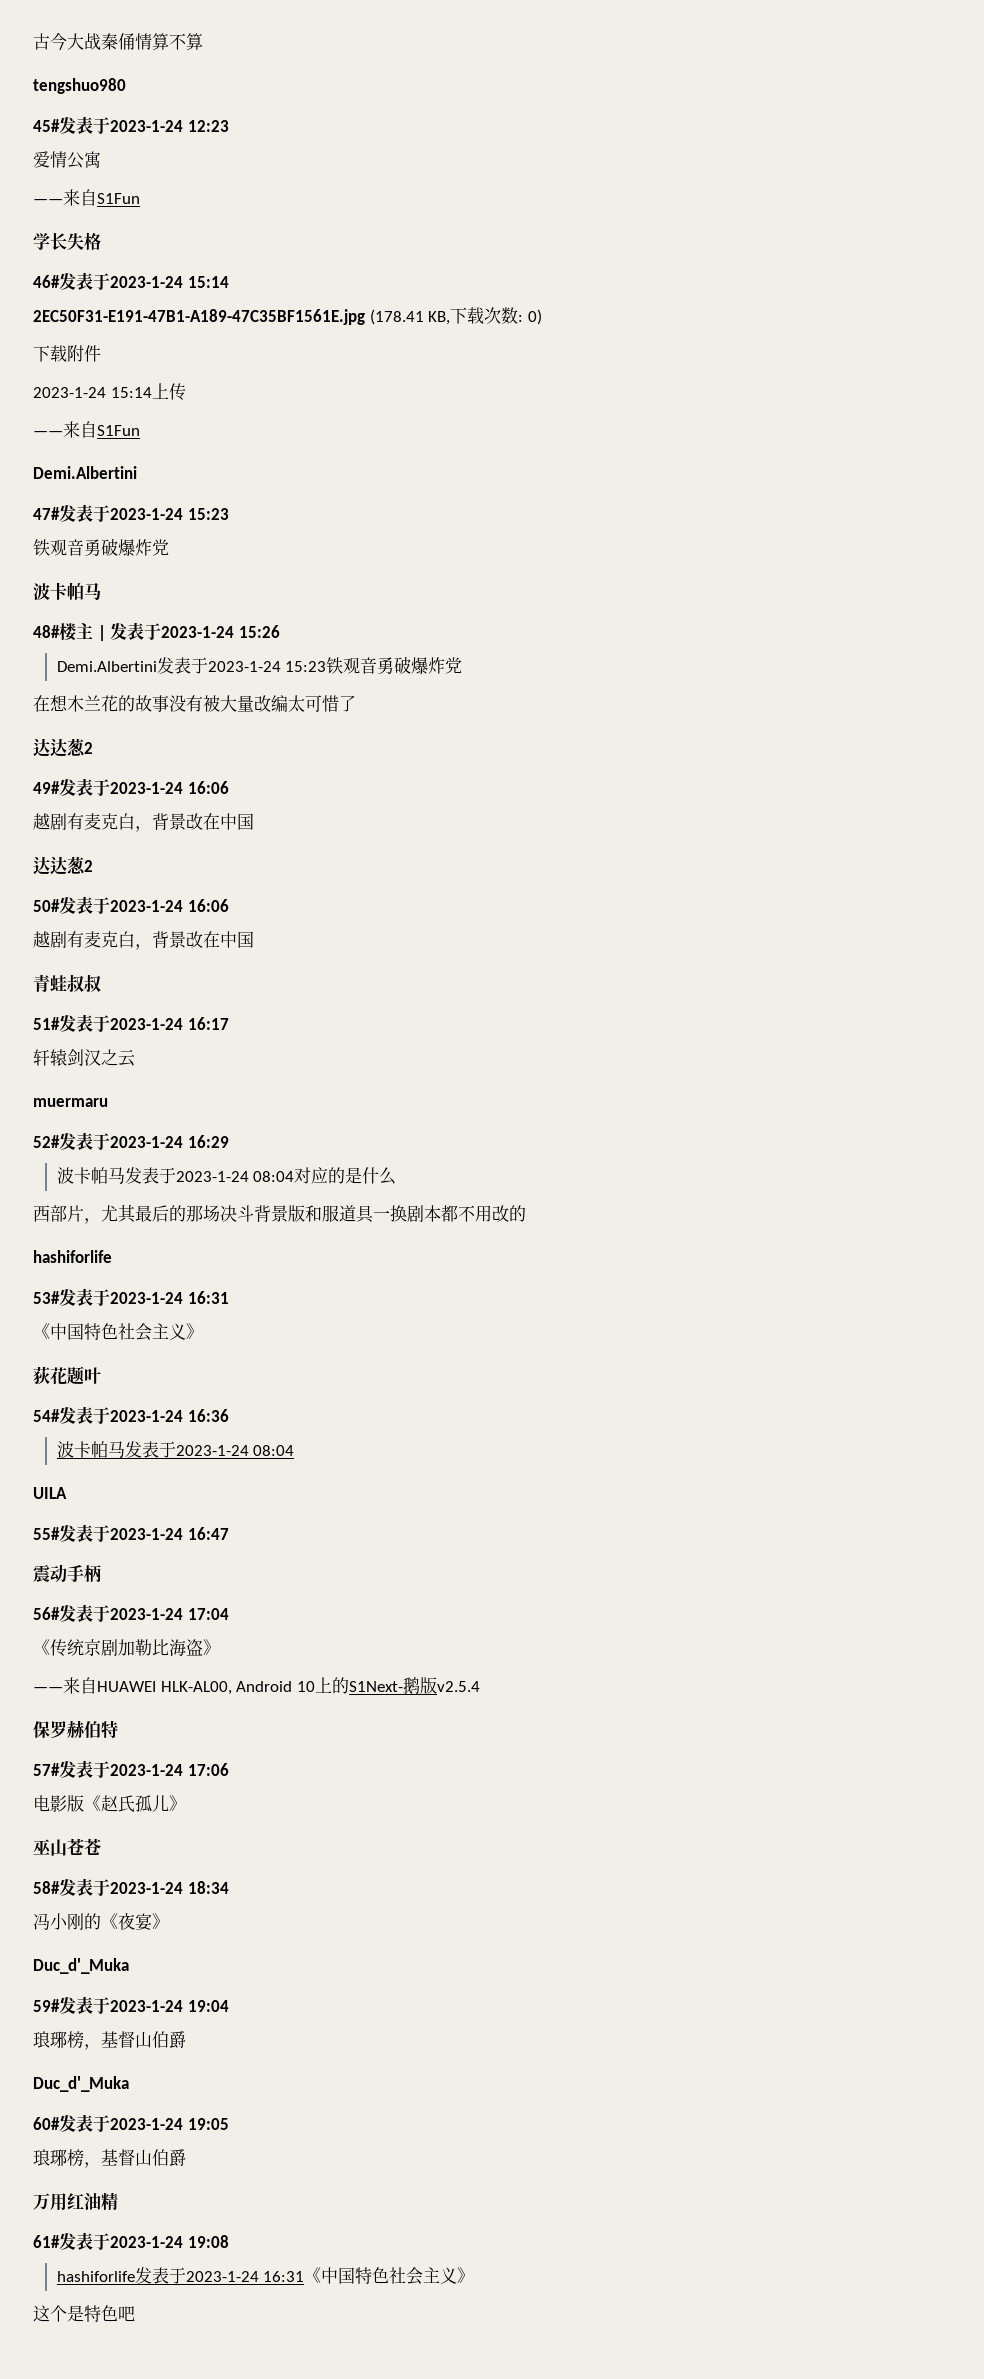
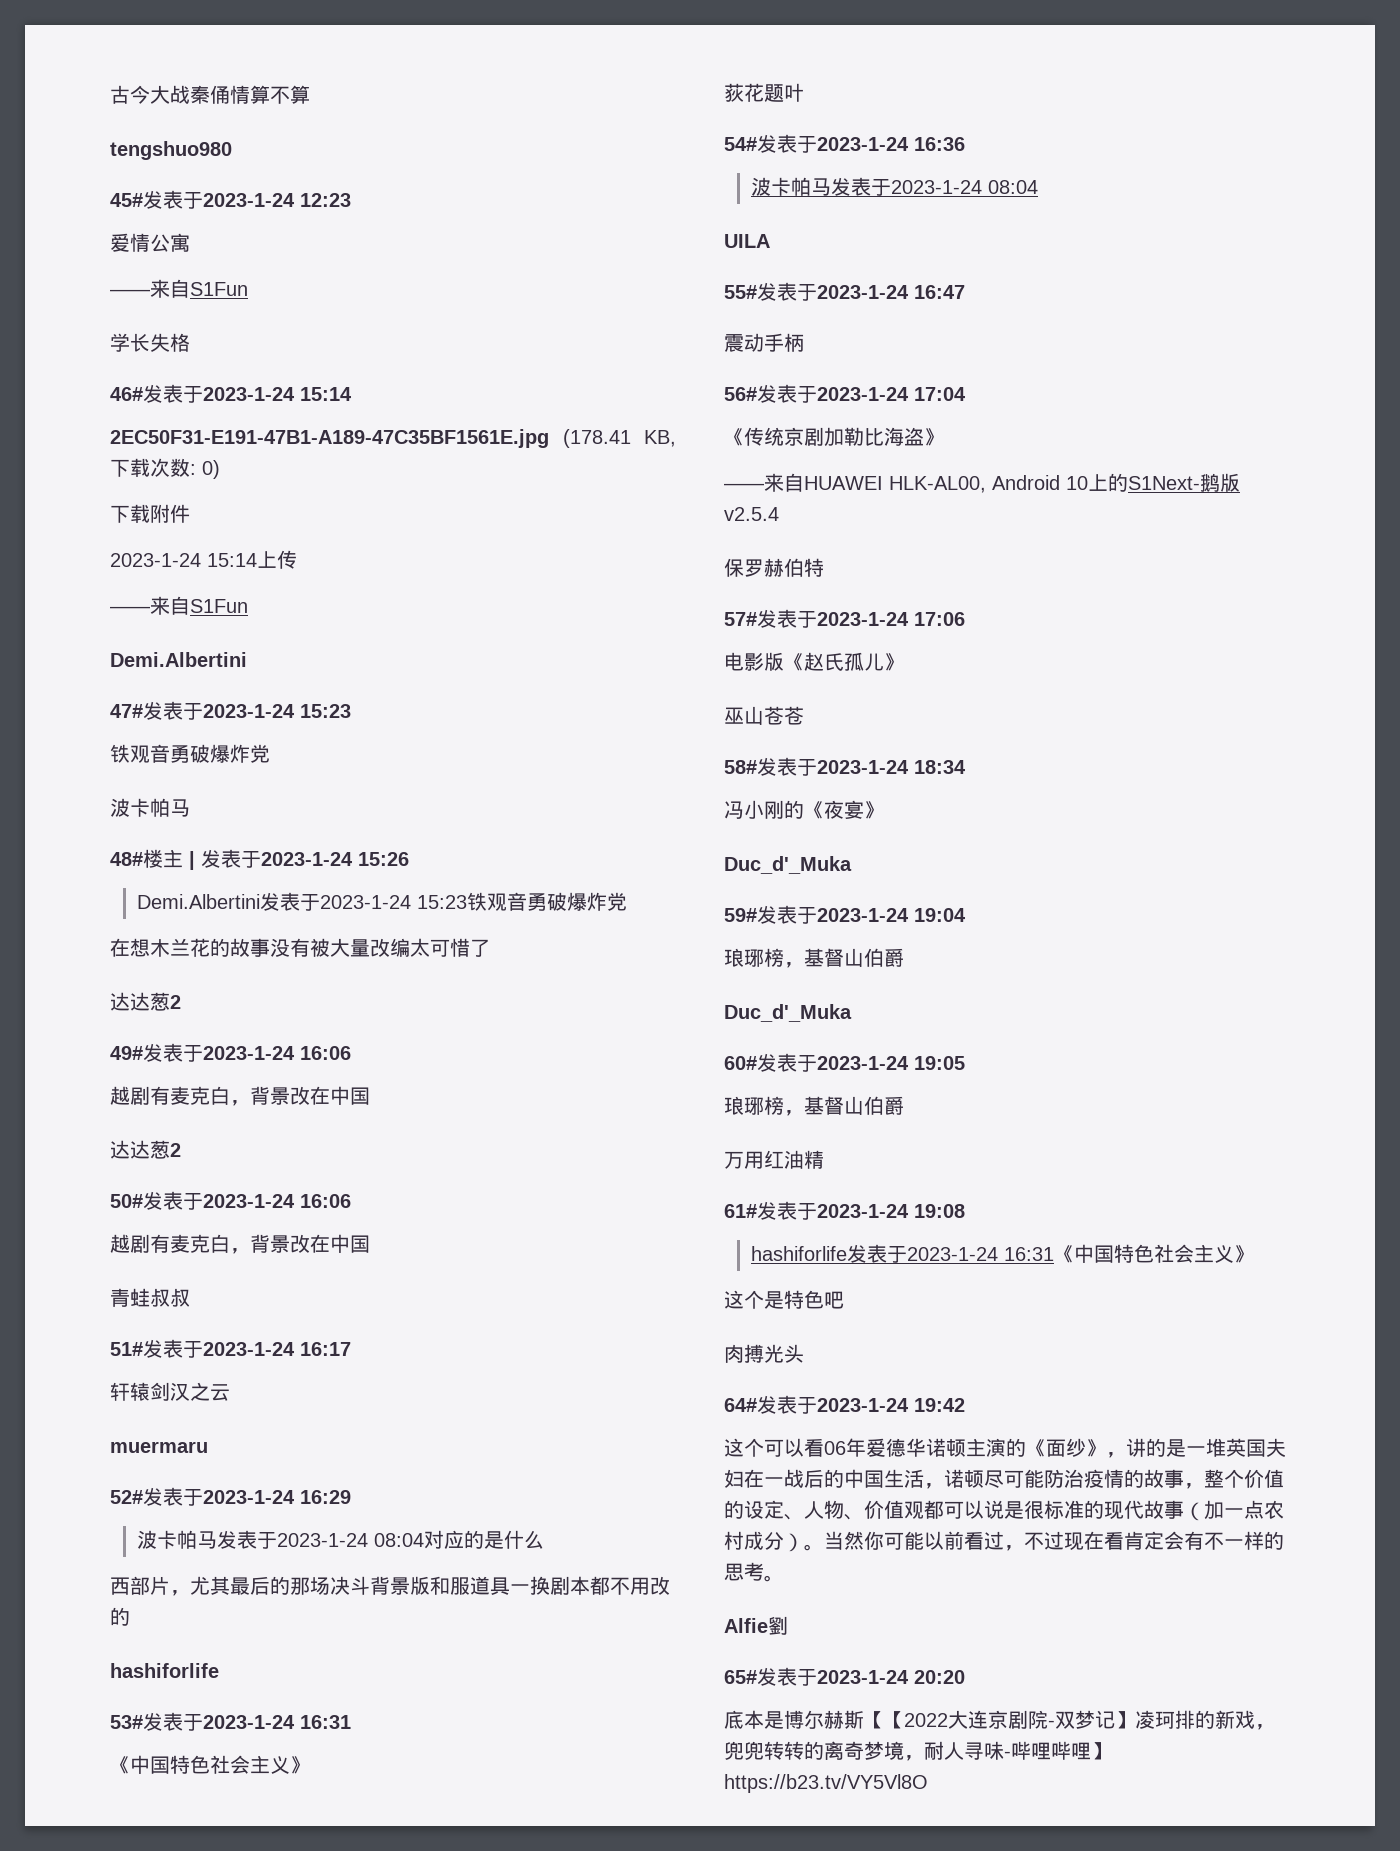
+ 肉搏光头
+ 64#发表于2023-1-24 19:42
+ 这个可以看06年爱德华诺顿主演的《面纱》，讲的是一堆英国夫妇在一战后的中国生活，诺顿尽可能防治疫情的故事，整个价值的设定、人物、价值观都可以说是很标准的现代故事（加一点农村成分）。当然你可能以前看过，不过现在看肯定会有不一样的思考。
+ Alfie劉
+ 65#发表于2023-1-24 20:20
+ 底本是博尔赫斯【【2022大连京剧院-双梦记】凌珂排的新戏，兜兜转转的离奇梦境，耐人寻味-哔哩哔哩】https://b23.tv/VY5Vl8O

